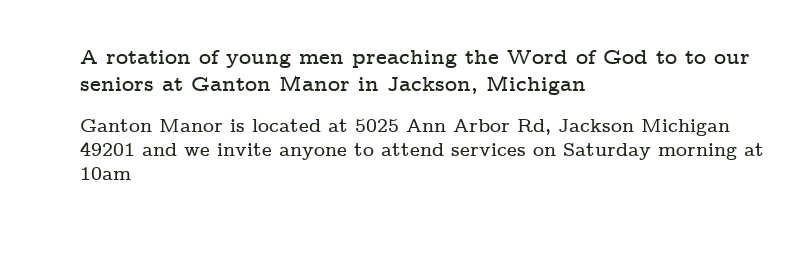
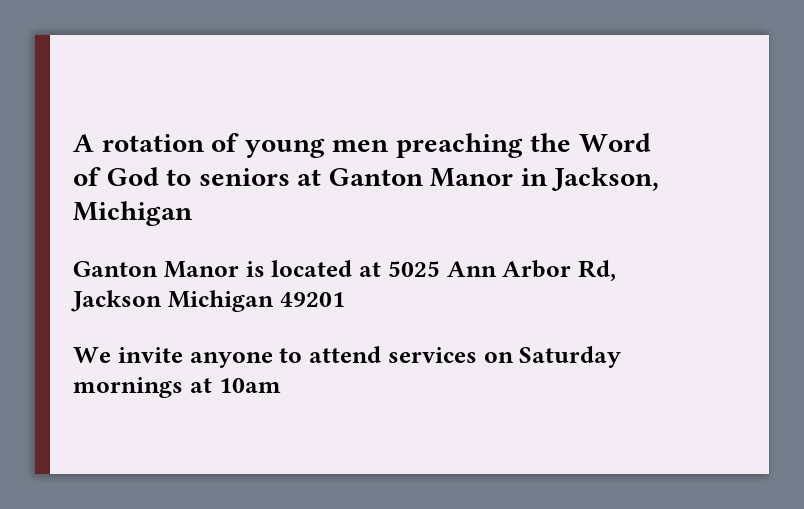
- A rotation of young men preaching the Word of God to to our seniors at Ganton Manor in Jackson, Michigan
+ A rotation of young men preaching the Word of God to seniors at Ganton Manor in Jackson, Michigan
- Ganton Manor is located at 5025 Ann Arbor Rd, Jackson Michigan 49201 and we invite anyone to attend services on Saturday morning at 10am
+ Ganton Manor is located at 5025 Ann Arbor Rd, Jackson Michigan 49201
+ We invite anyone to attend services on Saturday mornings at 10am

